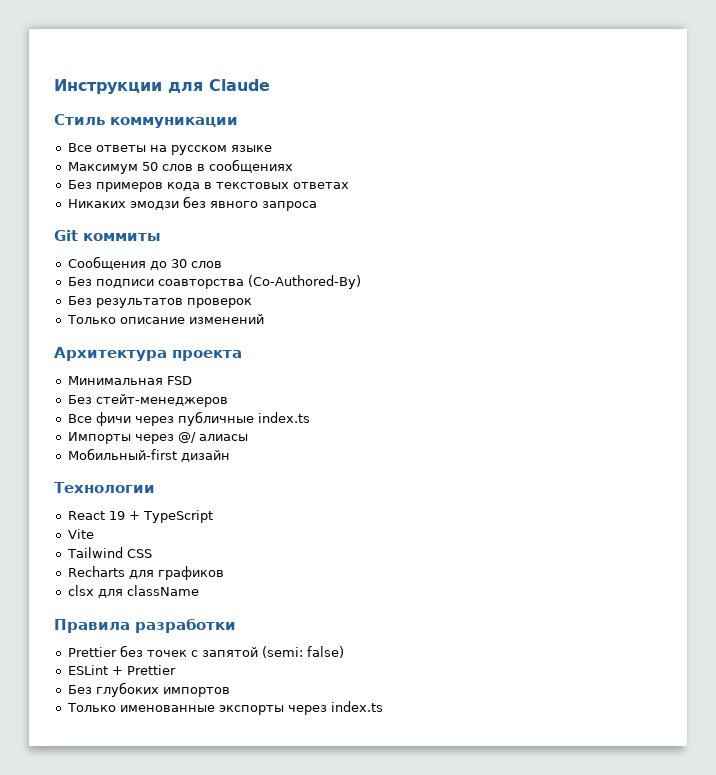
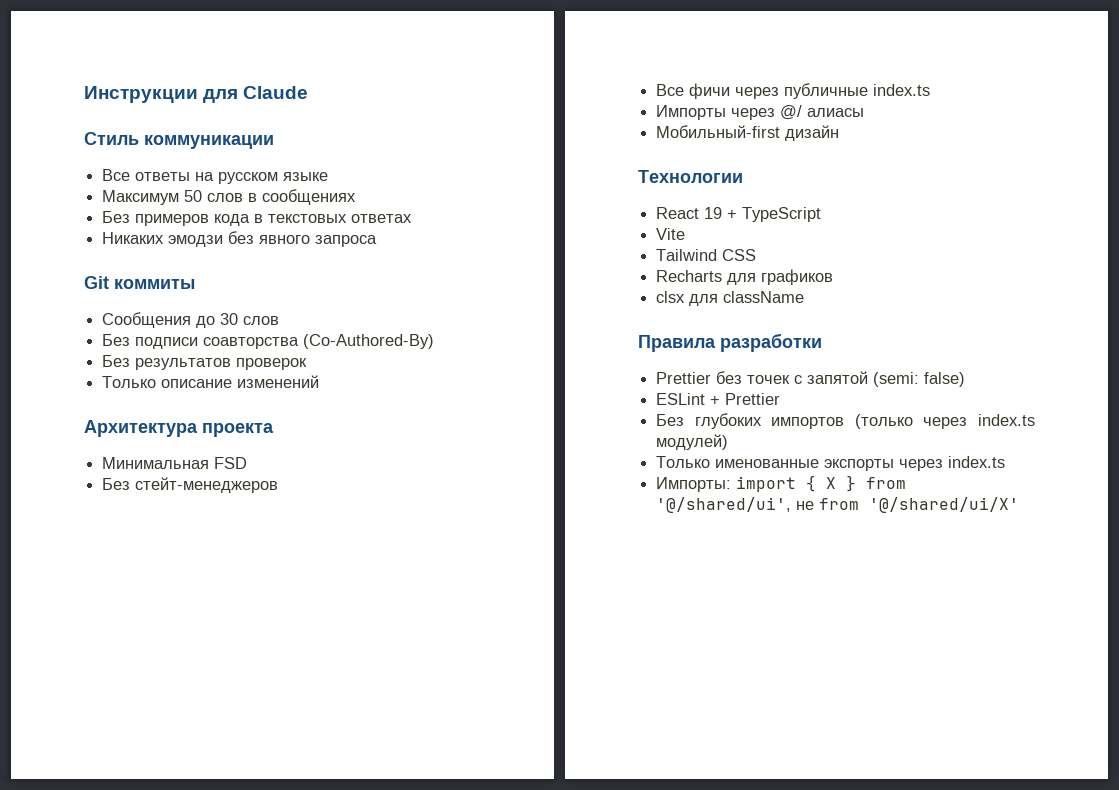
- Без глубоких импортов
+ Без глубоких импортов (только через index.ts модулей)
+ Импорты: import { X } from '@/shared/ui', не from '@/shared/ui/X'

